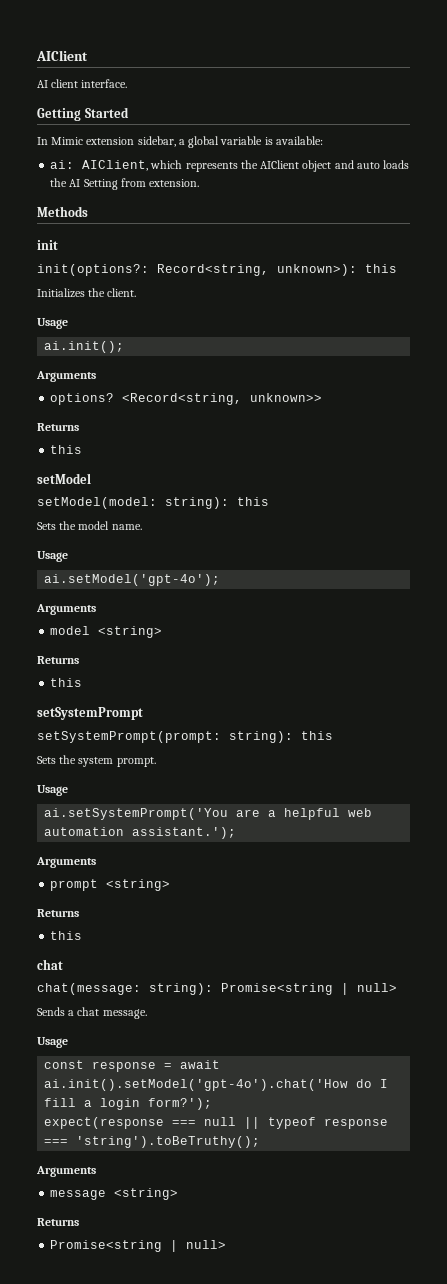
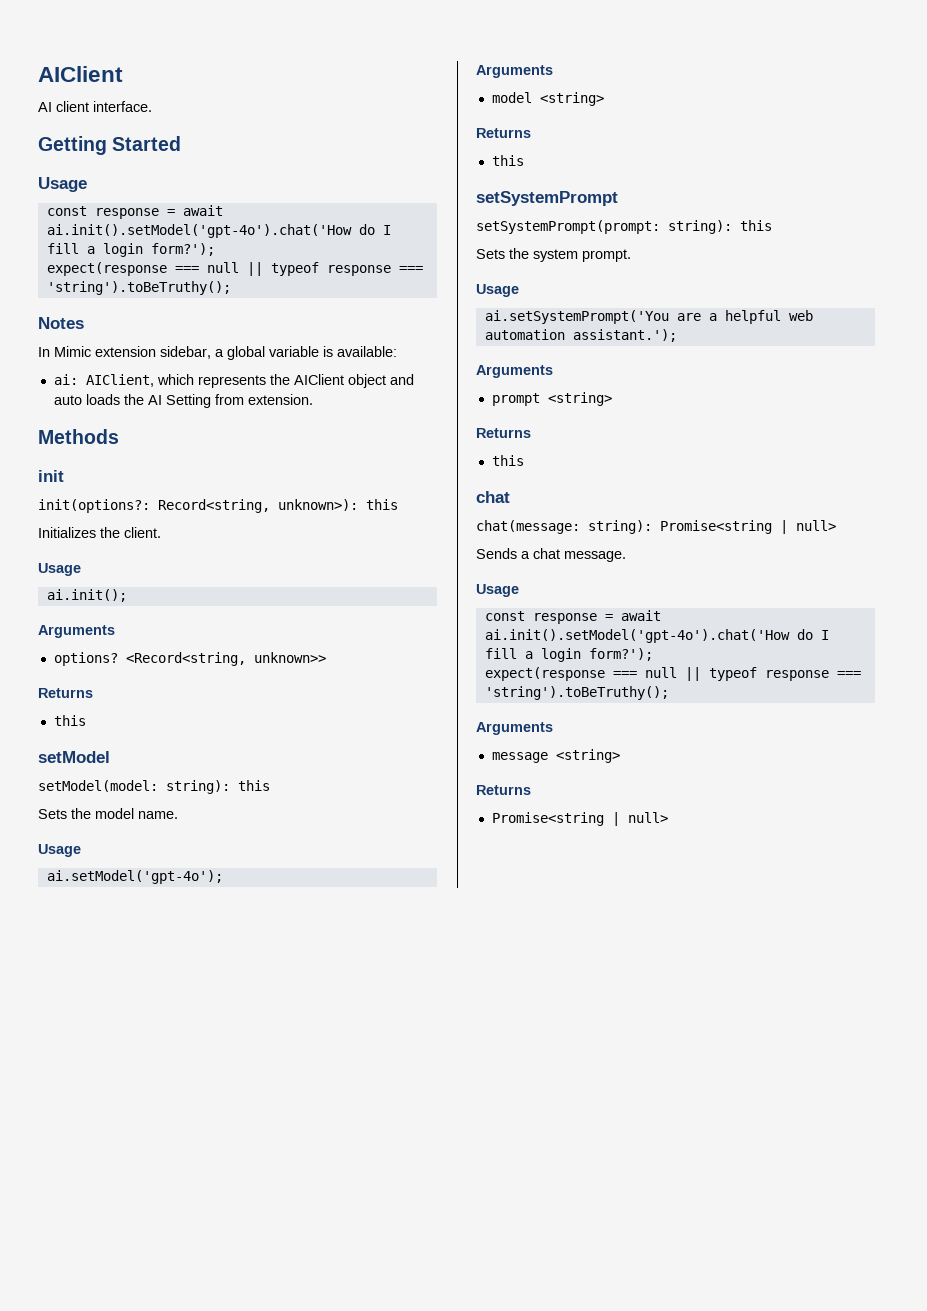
  Getting Started
+ Usage
+ const response = await ai.init().setModel('gpt-4o').chat('How do I fill a login form?');
+ expect(response === null || typeof response === 'string').toBeTruthy();
+ Notes

